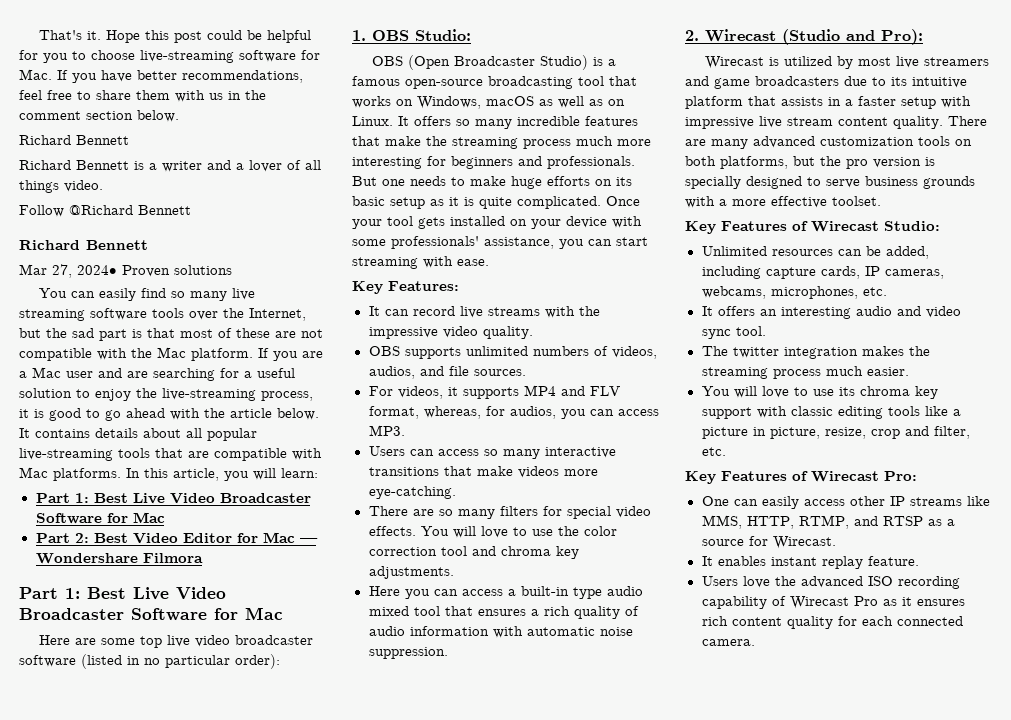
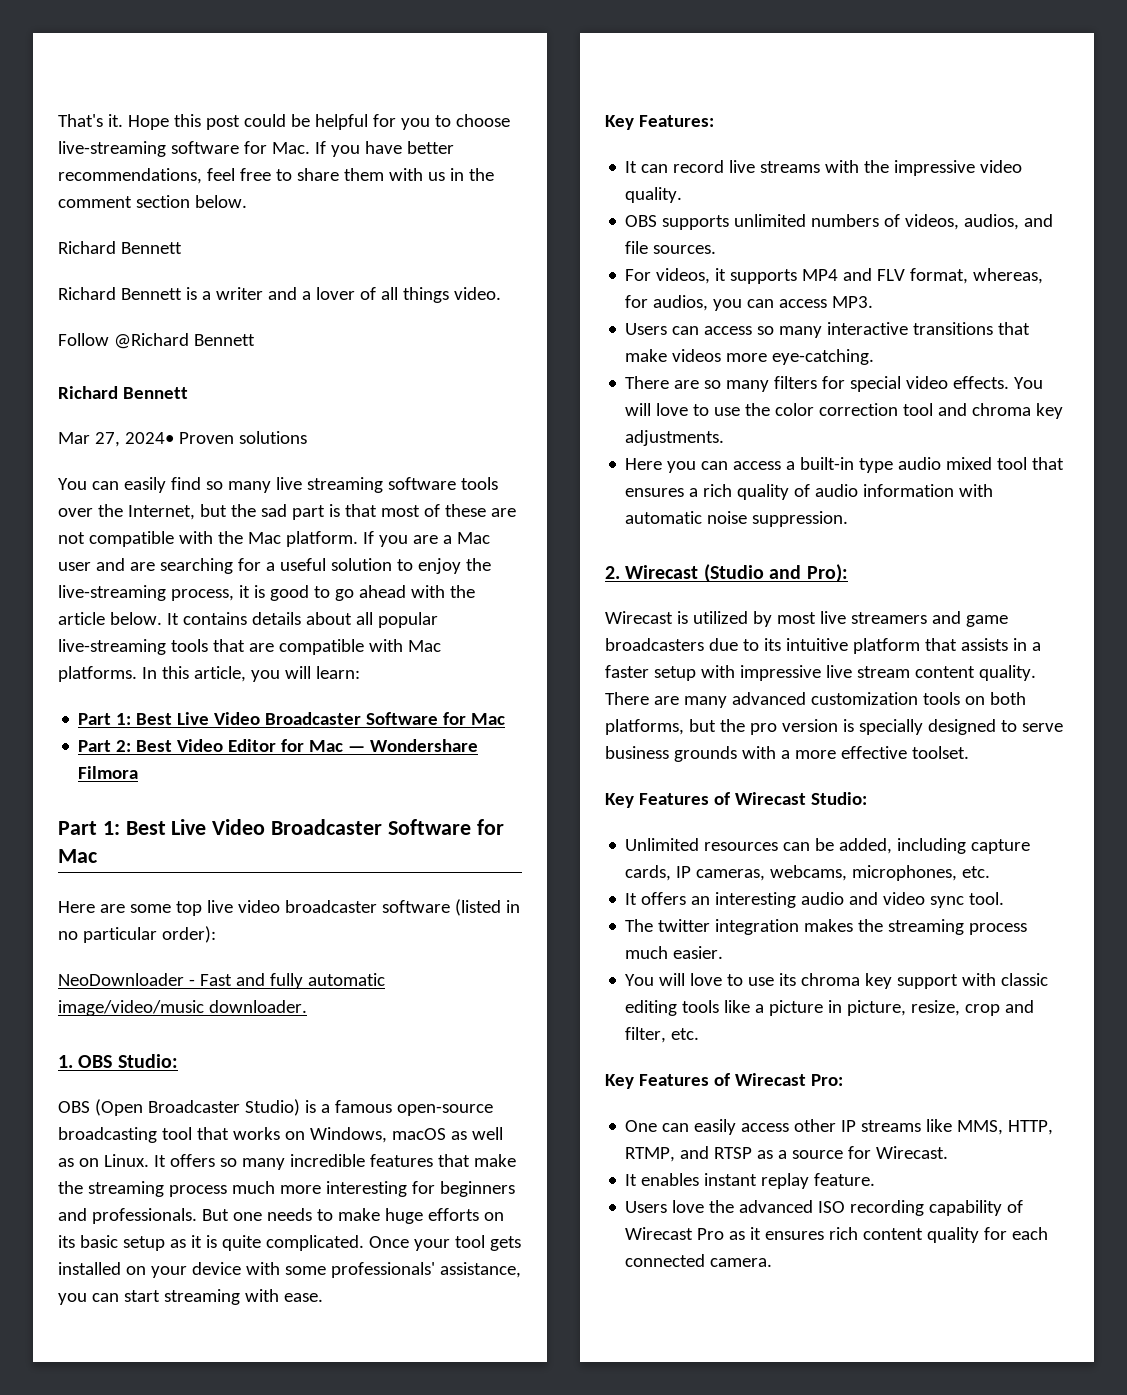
+ NeoDownloader - Fast and fully automatic image/video/music downloader.

